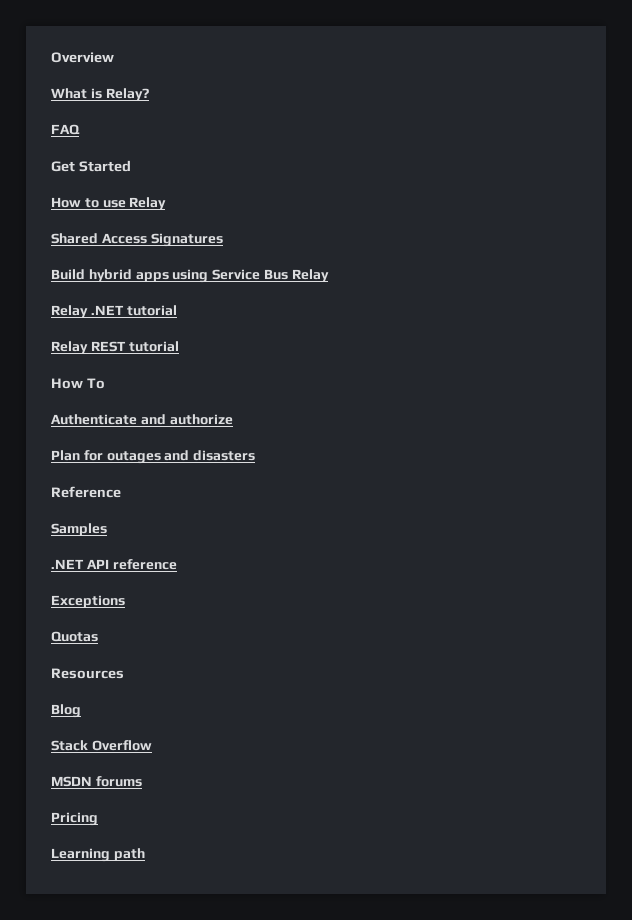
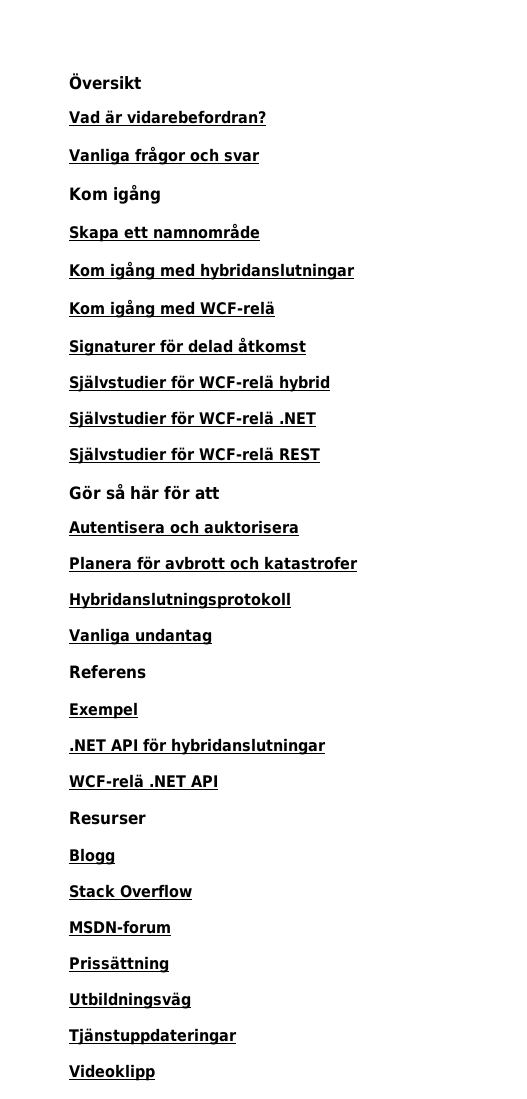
- Overview
- What is Relay?
- FAQ
- Get Started
- How to use Relay
- Shared Access Signatures
- Build hybrid apps using Service Bus Relay
- Relay .NET tutorial
- Relay REST tutorial
- How To
- Authenticate and authorize
- Plan for outages and disasters
- Reference
- Samples
- .NET API reference
- Exceptions
- Quotas
- Resources
- Blog
+ Översikt
+ Vad är vidarebefordran?
+ Vanliga frågor och svar
+ Kom igång
+ Skapa ett namnområde
+ Kom igång med hybridanslutningar
+ Kom igång med WCF-relä
+ Signaturer för delad åtkomst
+ Självstudier för WCF-relä hybrid
+ Självstudier för WCF-relä .NET
+ Självstudier för WCF-relä REST
+ Gör så här för att
+ Autentisera och auktorisera
+ Planera för avbrott och katastrofer
+ Hybridanslutningsprotokoll
+ Vanliga undantag
+ Referens
+ Exempel
+ .NET API för hybridanslutningar
+ WCF-relä .NET API
+ Resurser
+ Blogg
  Stack Overflow
- MSDN forums
- Pricing
- Learning path
+ MSDN-forum
+ Prissättning
+ Utbildningsväg
+ Tjänstuppdateringar
+ Videoklipp

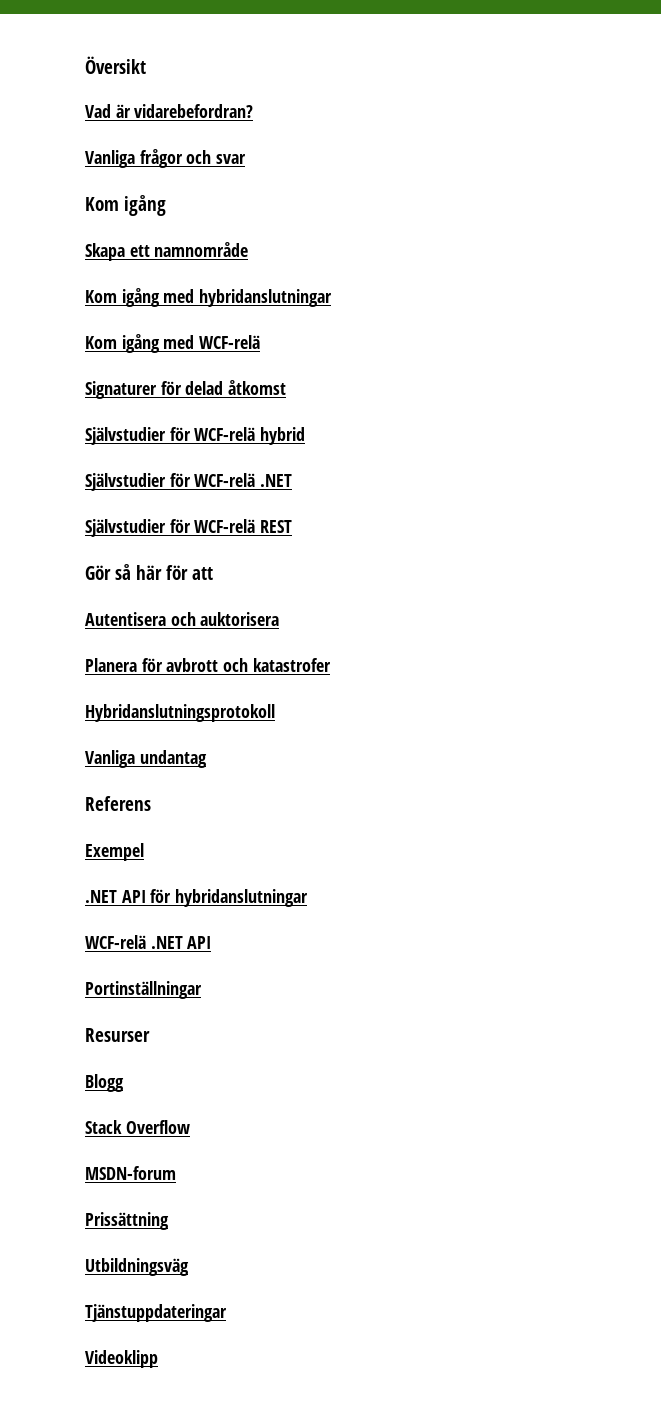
+ Portinställningar

